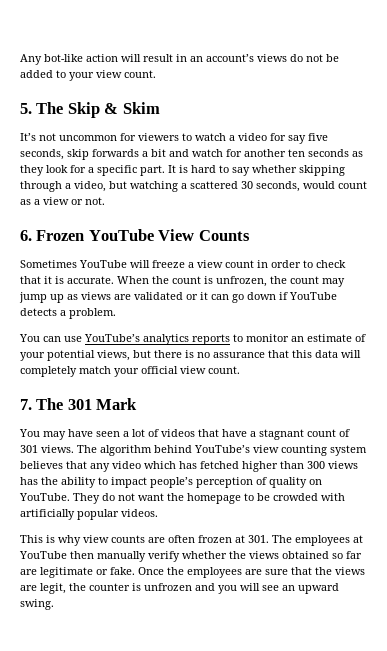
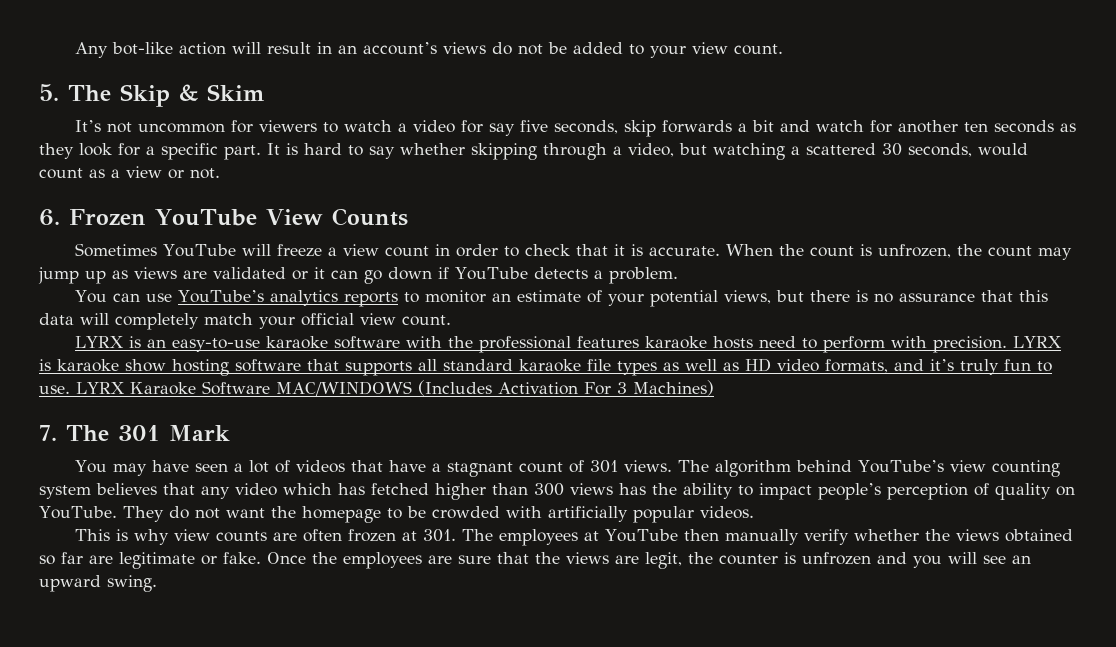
+ LYRX is an easy-to-use karaoke software with the professional features karaoke hosts need to perform with precision. LYRX is karaoke show hosting software that supports all standard karaoke file types as well as HD video formats, and it’s truly fun to use. LYRX Karaoke Software MAC/WINDOWS (Includes Activation For 3 Machines)

